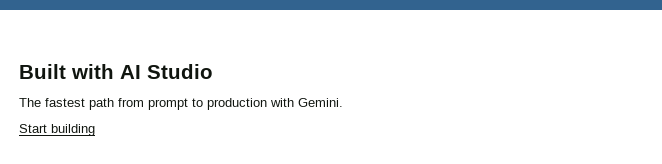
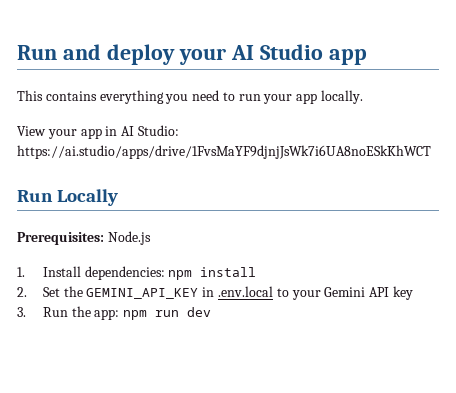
- Built with AI Studio
- The fastest path from prompt to production with Gemini.
- Start building
+ Run and deploy your AI Studio app
+ This contains everything you need to run your app locally.
+ View your app in AI Studio: https://ai.studio/apps/drive/1FvsMaYF9djnjJsWk7i6UA8noESkKhWCT
+ Run Locally
+ Prerequisites: Node.js
+ 1. Install dependencies: npm install
+ 2. Set the GEMINI_API_KEY in .env.local to your Gemini API key
+ 3. Run the app: npm run dev

